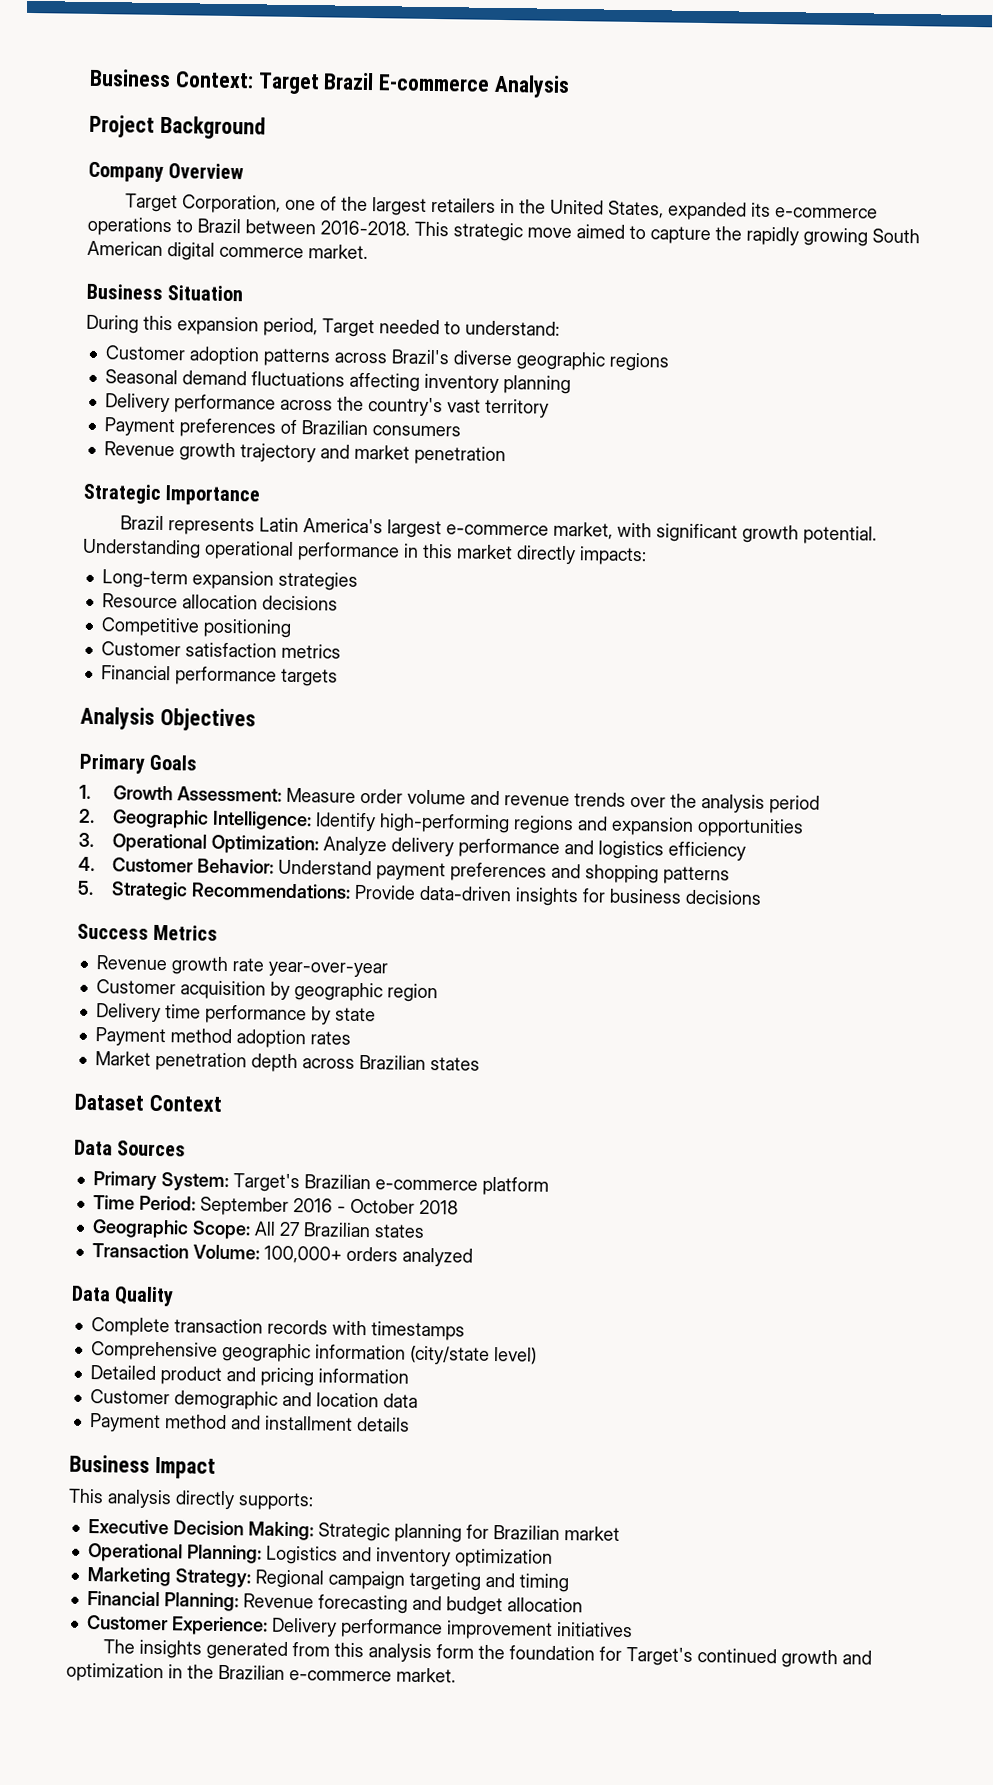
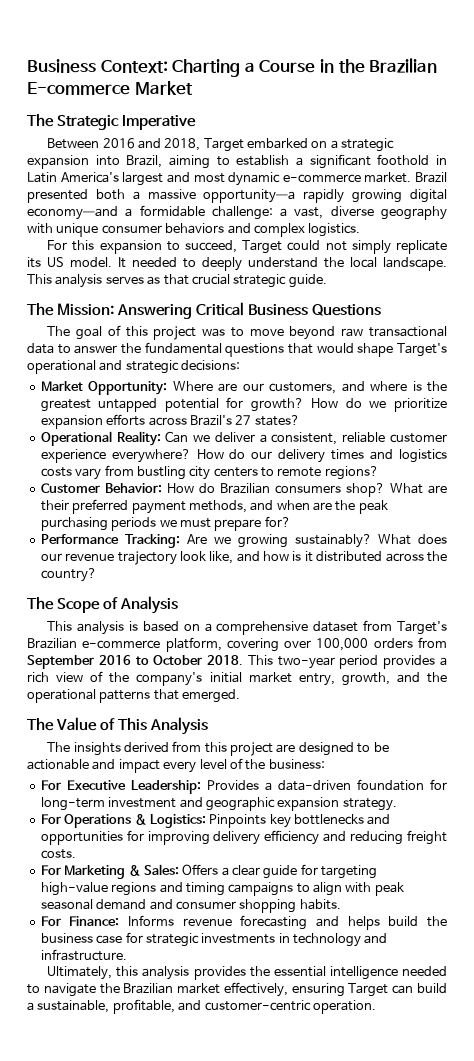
- Business Context: Target Brazil E-commerce Analysis
- Project Background
- Company Overview
- Target Corporation, one of the largest retailers in the United States, expanded its e-commerce operations to Brazil between 2016-2018. This strategic move aimed to capture the rapidly growing South American digital commerce market.
- Business Situation
- During this expansion period, Target needed to understand:
- Customer adoption patterns across Brazil's diverse geographic regions
- Seasonal demand fluctuations affecting inventory planning
- Delivery performance across the country's vast territory
- Payment preferences of Brazilian consumers
- Revenue growth trajectory and market penetration
- Strategic Importance
- Brazil represents Latin America's largest e-commerce market, with significant growth potential. Understanding operational performance in this market directly impacts:
- Long-term expansion strategies
- Resource allocation decisions
- Competitive positioning
- Customer satisfaction metrics
- Financial performance targets
- Analysis Objectives
- Primary Goals
- 1. Growth Assessment: Measure order volume and revenue trends over the analysis period
- 2. Geographic Intelligence: Identify high-performing regions and expansion opportunities
- 3. Operational Optimization: Analyze delivery performance and logistics efficiency
- 4. Customer Behavior: Understand payment preferences and shopping patterns
- 5. Strategic Recommendations: Provide data-driven insights for business decisions
- Success Metrics
- Revenue growth rate year-over-year
- Customer acquisition by geographic region
- Delivery time performance by state
- Payment method adoption rates
- Market penetration depth across Brazilian states
- Dataset Context
- Data Sources
- Primary System: Target's Brazilian e-commerce platform
- Time Period: September 2016 - October 2018
- Geographic Scope: All 27 Brazilian states
- Transaction Volume: 100,000+ orders analyzed
- Data Quality
- Complete transaction records with timestamps
- Comprehensive geographic information (city/state level)
- Detailed product and pricing information
- Customer demographic and location data
- Payment method and installment details
- Business Impact
- This analysis directly supports:
- Executive Decision Making: Strategic planning for Brazilian market
- Operational Planning: Logistics and inventory optimization
- Marketing Strategy: Regional campaign targeting and timing
- Financial Planning: Revenue forecasting and budget allocation
- Customer Experience: Delivery performance improvement initiatives
+ Business Context: Charting a Course in the Brazilian E-commerce Market
+ The Strategic Imperative
+ Between 2016 and 2018, Target embarked on a strategic expansion into Brazil, aiming to establish a significant foothold in Latin America's largest and most dynamic e-commerce market. Brazil presented both a massive opportunity—a rapidly growing digital economy—and a formidable challenge: a vast, diverse geography with unique consumer behaviors and complex logistics.
+ For this expansion to succeed, Target could not simply replicate its US model. It needed to deeply understand the local landscape. This analysis serves as that crucial strategic guide.
+ The Mission: Answering Critical Business Questions
+ The goal of this project was to move beyond raw transactional data to answer the fundamental questions that would shape Target's operational and strategic decisions:
+ Market Opportunity: Where are our customers, and where is the greatest untapped potential for growth? How do we prioritize expansion efforts across Brazil's 27 states?
+ Operational Reality: Can we deliver a consistent, reliable customer experience everywhere? How do our delivery times and logistics costs vary from bustling city centers to remote regions?
+ Customer Behavior: How do Brazilian consumers shop? What are their preferred payment methods, and when are the peak purchasing periods we must prepare for?
+ Performance Tracking: Are we growing sustainably? What does our revenue trajectory look like, and how is it distributed across the country?
+ The Scope of Analysis
+ This analysis is based on a comprehensive dataset from Target's Brazilian e-commerce platform, covering over 100,000 orders from September 2016 to October 2018. This two-year period provides a rich view of the company's initial market entry, growth, and the operational patterns that emerged.
+ The Value of This Analysis
- The insights generated from this analysis form the foundation for Target's continued growth and optimization in the Brazilian e-commerce market.
+ The insights derived from this project are designed to be actionable and impact every level of the business:
+ For Executive Leadership: Provides a data-driven foundation for long-term investment and geographic expansion strategy.
+ For Operations & Logistics: Pinpoints key bottlenecks and opportunities for improving delivery efficiency and reducing freight costs.
+ For Marketing & Sales: Offers a clear guide for targeting high-value regions and timing campaigns to align with peak seasonal demand and consumer shopping habits.
+ For Finance: Informs revenue forecasting and helps build the business case for strategic investments in technology and infrastructure.
+ Ultimately, this analysis provides the essential intelligence needed to navigate the Brazilian market effectively, ensuring Target can build a sustainable, profitable, and customer-centric operation.

